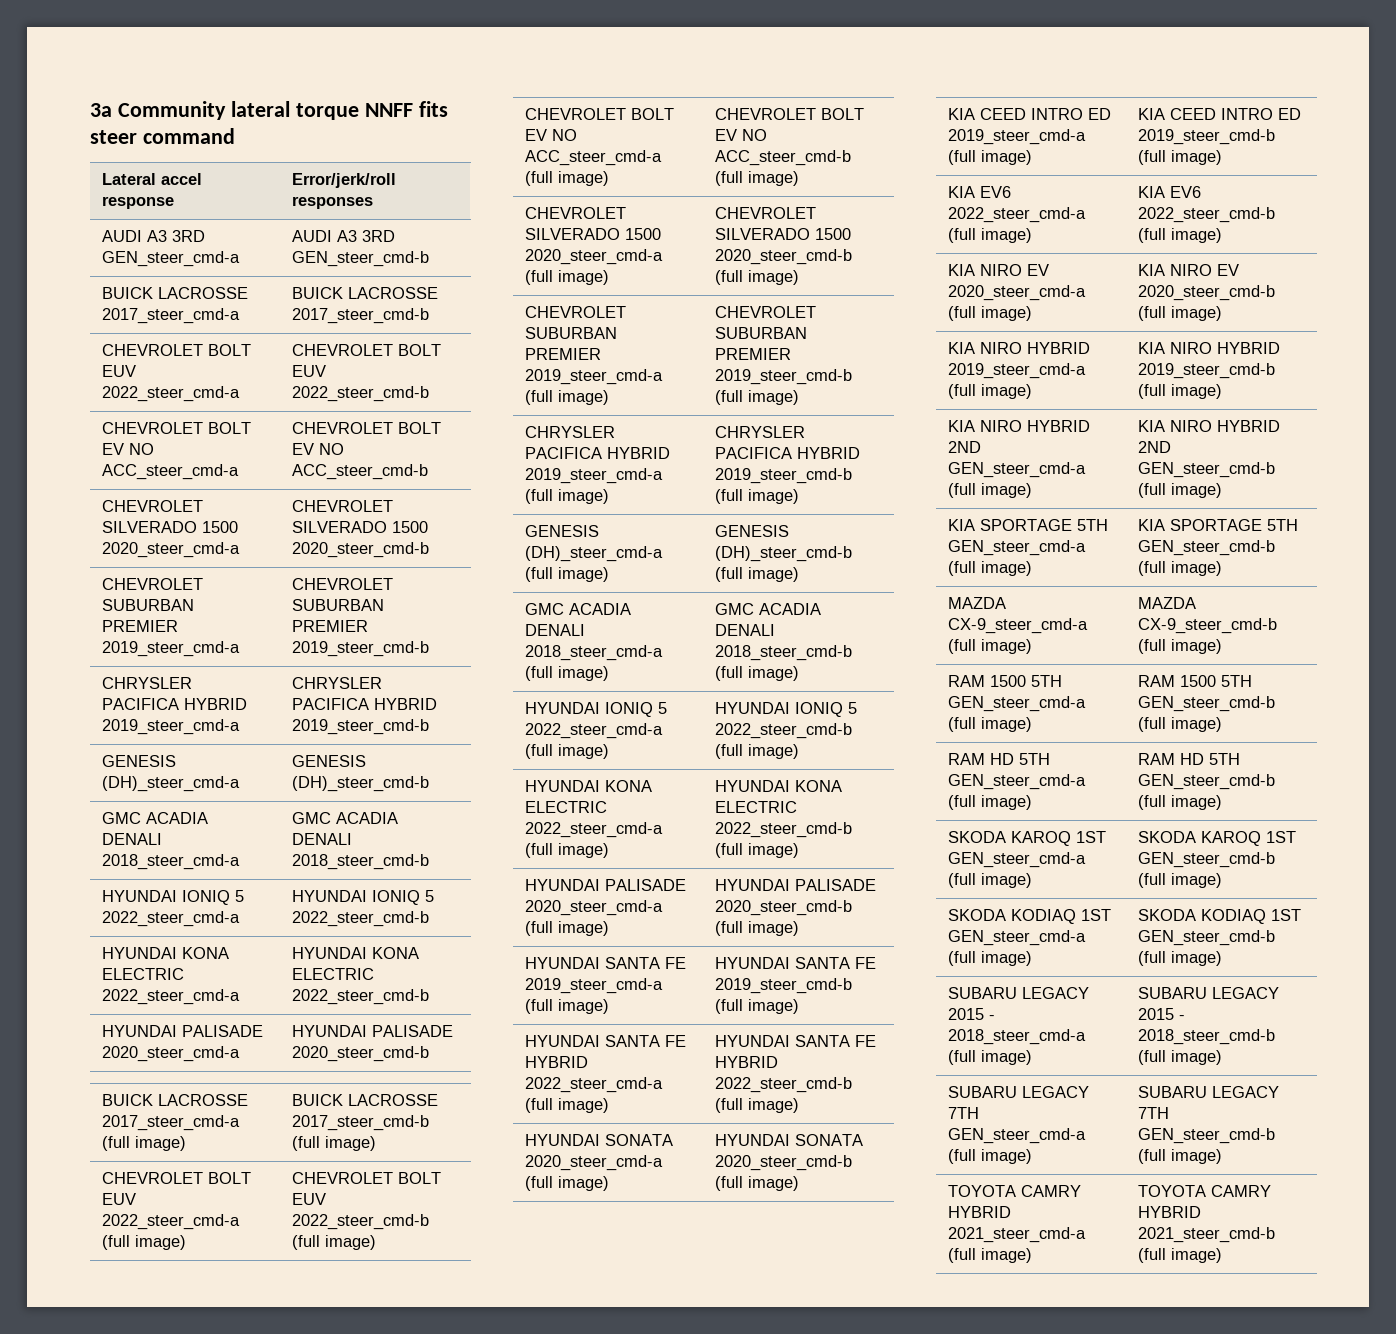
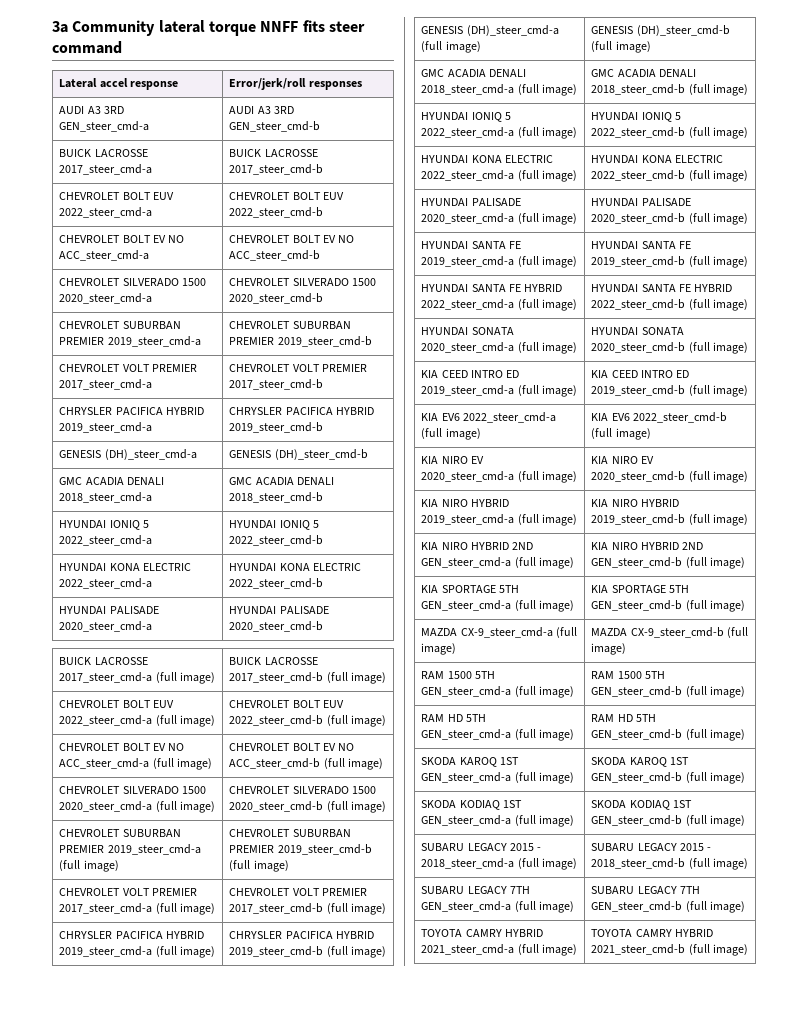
+ CHEVROLET VOLT PREMIER 2017_steer_cmd-a | CHEVROLET VOLT PREMIER 2017_steer_cmd-b
+ CHEVROLET VOLT PREMIER 2017_steer_cmd-a (full image) | CHEVROLET VOLT PREMIER 2017_steer_cmd-b (full image)

